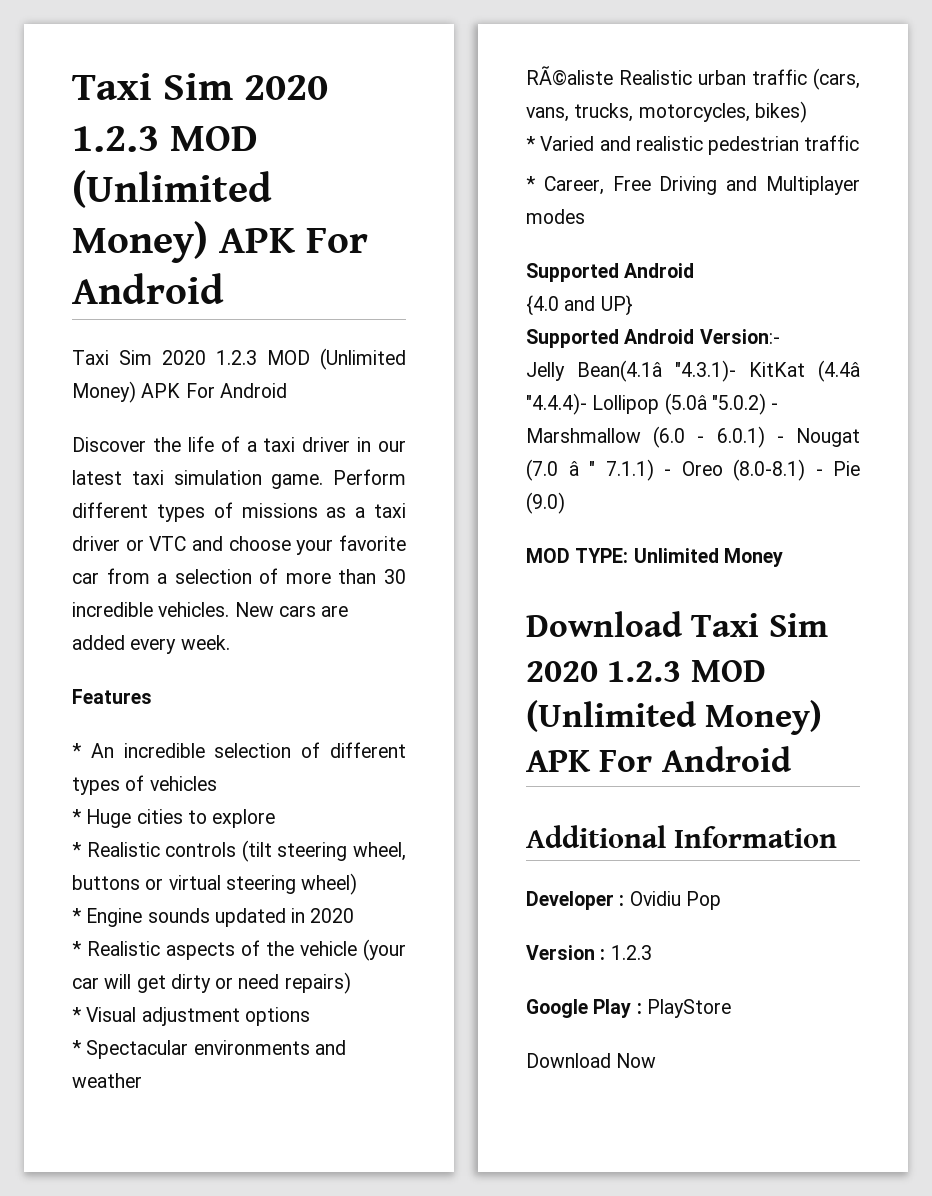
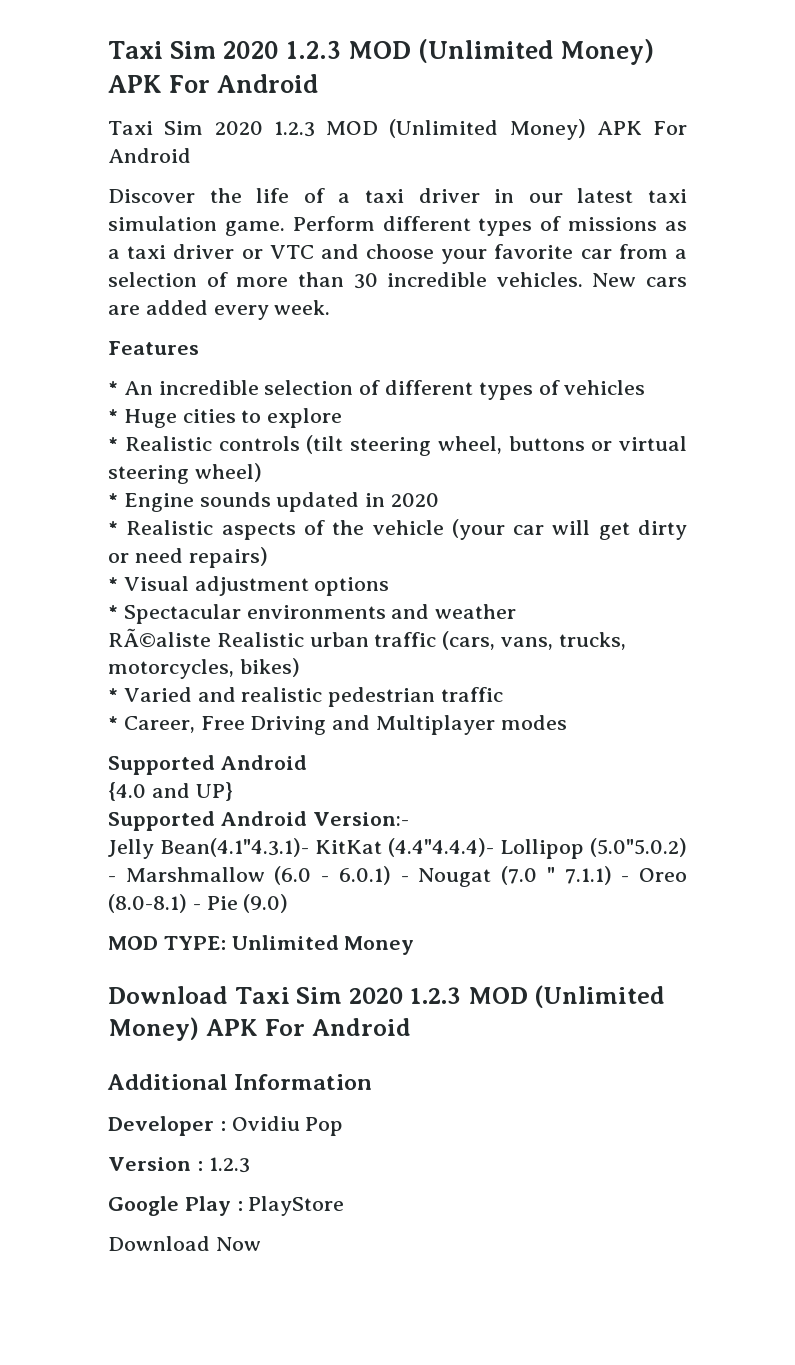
- Jelly Bean(4.1â "4.3.1)- KitKat (4.4â "4.4.4)- Lollipop (5.0â "5.0.2) - Marshmallow (6.0 - 6.0.1) - Nougat (7.0 â " 7.1.1) - Oreo (8.0-8.1) - Pie (9.0)
+ Jelly Bean(4.1"4.3.1)- KitKat (4.4"4.4.4)- Lollipop (5.0"5.0.2) - Marshmallow (6.0 - 6.0.1) - Nougat (7.0 " 7.1.1) - Oreo (8.0-8.1) - Pie (9.0)

